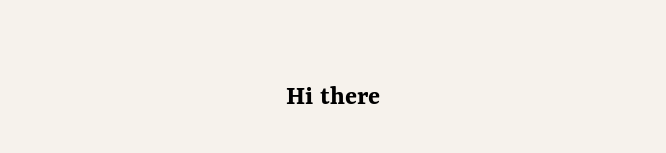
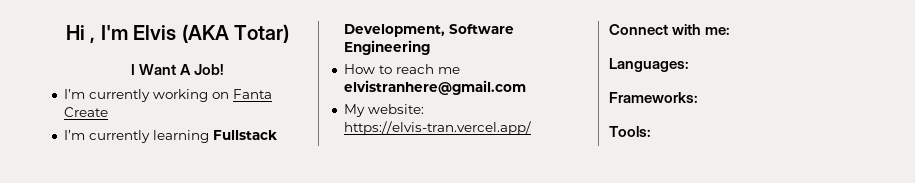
- Hi there
+ Hi , I'm Elvis (AKA Totar)
+ I Want A Job!
+ I’m currently working on Fanta Create
+ I’m currently learning Fullstack Development, Software Engineering
+ How to reach me elvistranhere@gmail.com
+ My website: https://elvis-tran.vercel.app/
+ Connect with me:
+ Languages:
+ Frameworks:
+ Tools:

